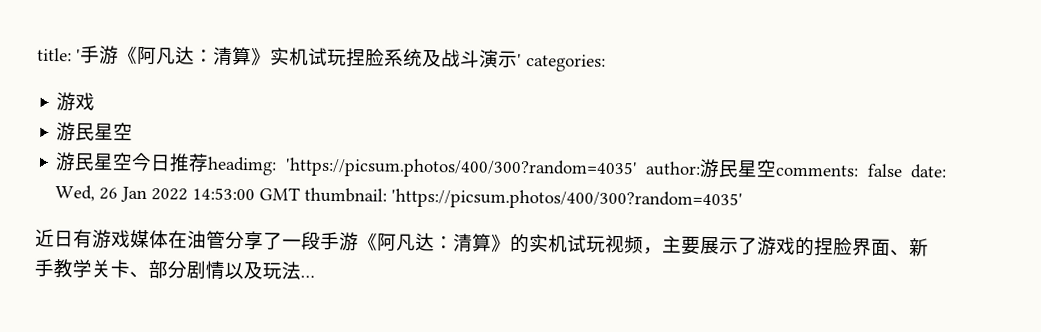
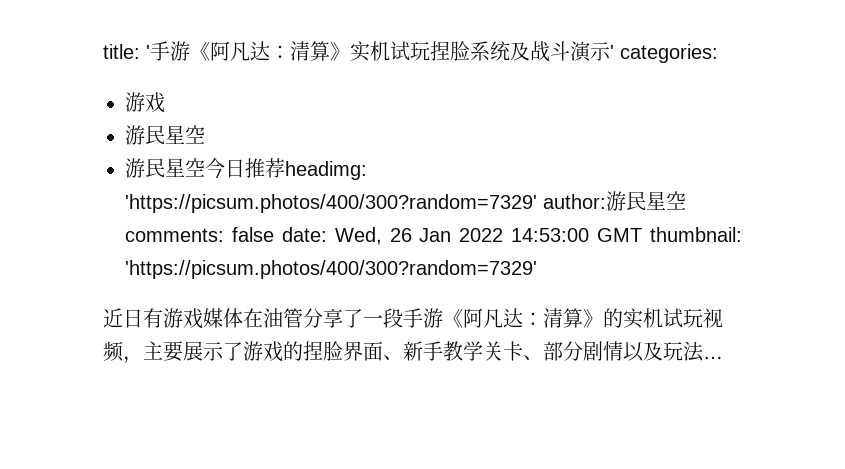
- 游民星空今日推荐headimg: 'https://picsum.photos/400/300?random=4035' author:游民星空comments: false date: Wed, 26 Jan 2022 14:53:00 GMT thumbnail: 'https://picsum.photos/400/300?random=4035'
+ 游民星空今日推荐headimg: 'https://picsum.photos/400/300?random=7329' author:游民星空comments: false date: Wed, 26 Jan 2022 14:53:00 GMT thumbnail: 'https://picsum.photos/400/300?random=7329'

